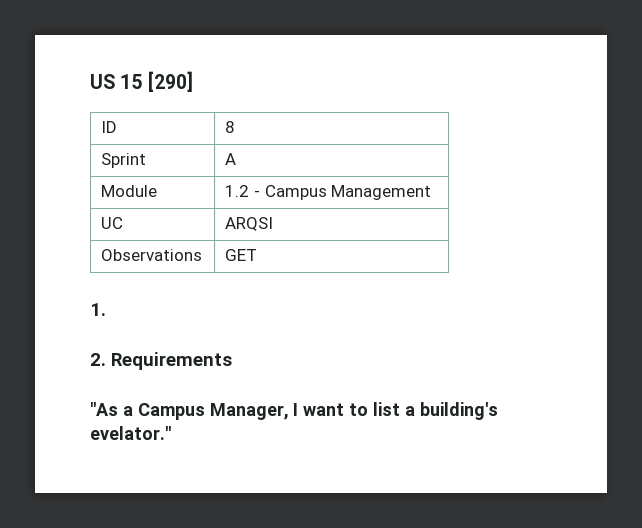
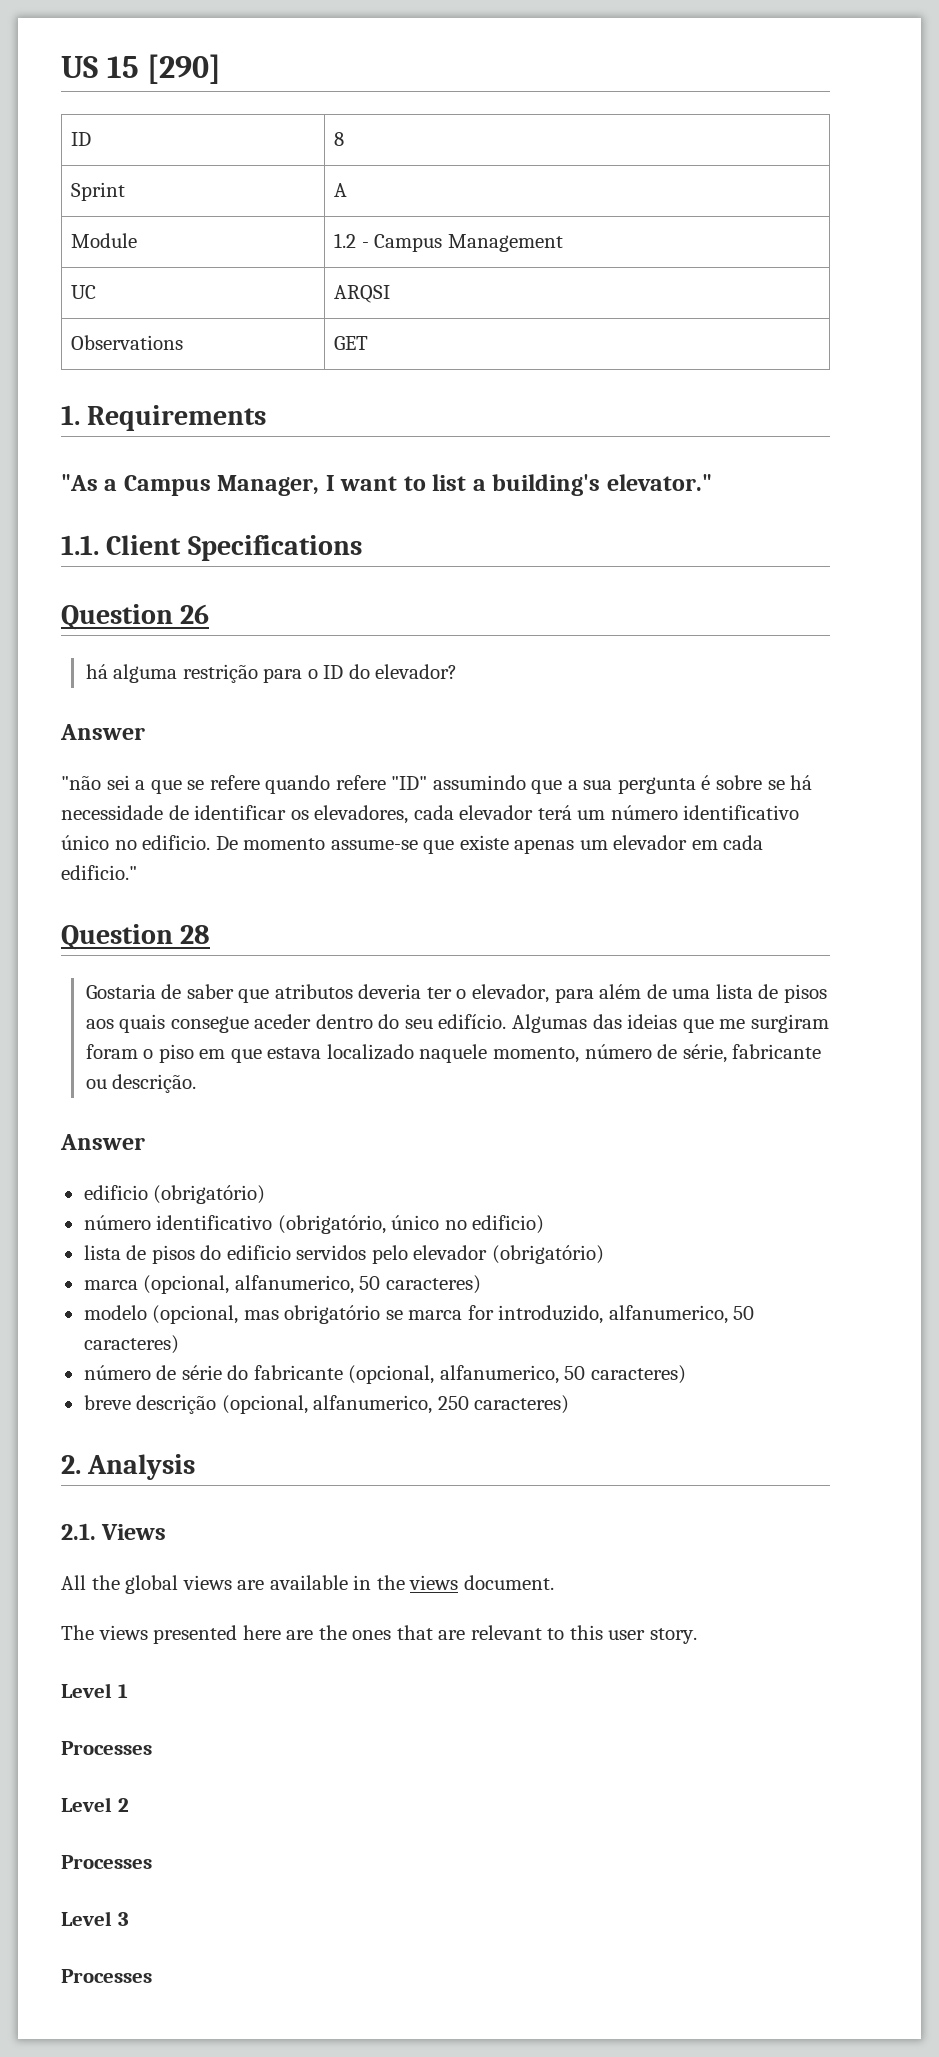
- 1.
- 2. Requirements
+ 1. Requirements
- "As a Campus Manager, I want to list a building's evelator."
+ "As a Campus Manager, I want to list a building's elevator."
+ 1.1. Client Specifications
+ Question 26
+ há alguma restrição para o ID do elevador?
+ Answer
+ "não sei a que se refere quando refere "ID" assumindo que a sua pergunta é sobre se há necessidade de identificar os elevadores, cada elevador terá um número identificativo único no edificio. De momento assume-se que existe apenas um elevador em cada edificio."
+ Question 28
+ Gostaria de saber que atributos deveria ter o elevador, para além de uma lista de pisos aos quais consegue aceder dentro do seu edifício. Algumas das ideias que me surgiram foram o piso em que estava localizado naquele momento, número de série, fabricante ou descrição.
+ Answer
+ edificio (obrigatório)
+ número identificativo (obrigatório, único no edificio)
+ lista de pisos do edificio servidos pelo elevador (obrigatório)
+ marca (opcional, alfanumerico, 50 caracteres)
+ modelo (opcional, mas obrigatório se marca for introduzido, alfanumerico, 50 caracteres)
+ número de série do fabricante (opcional, alfanumerico, 50 caracteres)
+ breve descrição (opcional, alfanumerico, 250 caracteres)
+ 2. Analysis
+ 2.1. Views
+ All the global views are available in the views document.
+ The views presented here are the ones that are relevant to this user story.
+ Level 1
+ Processes
+ Level 2
+ Processes
+ Level 3
+ Processes

